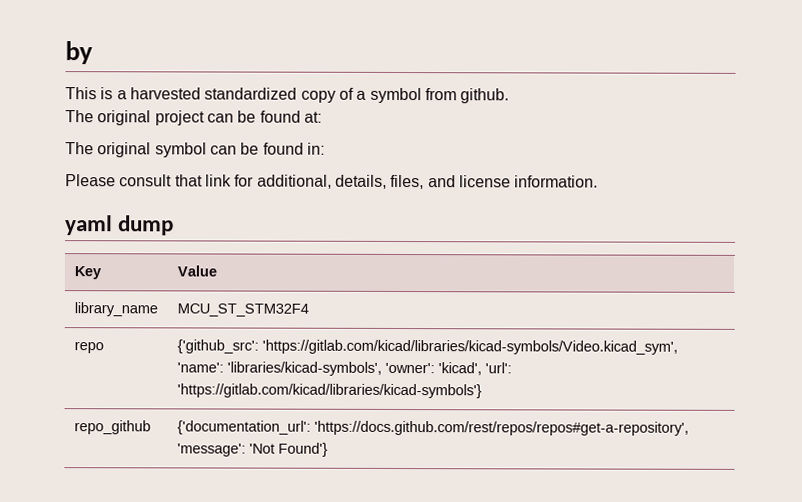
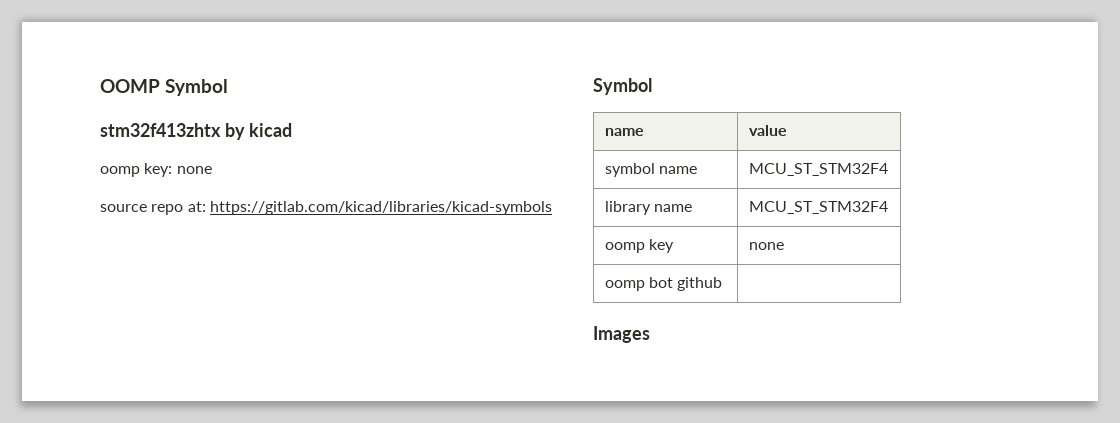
- by
- This is a harvested standardized copy of a symbol from github.
- The original project can be found at:
- The original symbol can be found in:
- Please consult that link for additional, details, files, and license information.
- yaml dump
- Key | Value
- library_name | MCU_ST_STM32F4
- repo | {'github_src': 'https://gitlab.com/kicad/libraries/kicad-symbols/Video.kicad_sym', 'name': 'libraries/kicad-symbols', 'owner': 'kicad', 'url': 'https://gitlab.com/kicad/libraries/kicad-symbols'}
- repo_github | {'documentation_url': 'https://docs.github.com/rest/repos/repos#get-a-repository', 'message': 'Not Found'}
+ OOMP Symbol
+ stm32f413zhtx by kicad
+ oomp key: none
+ source repo at: https://gitlab.com/kicad/libraries/kicad-symbols
+ Symbol
+ name | value
+ symbol name | MCU_ST_STM32F4
+ library name | MCU_ST_STM32F4
+ oomp key | none
+ oomp bot github |
+ Images

